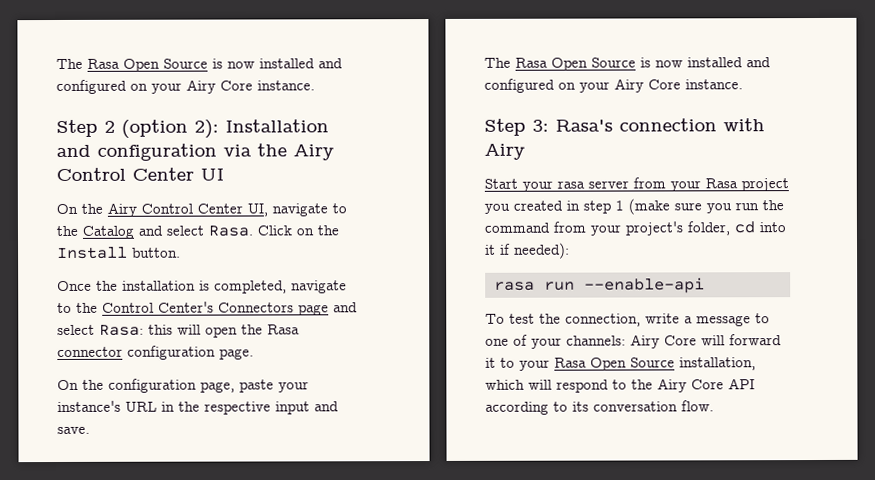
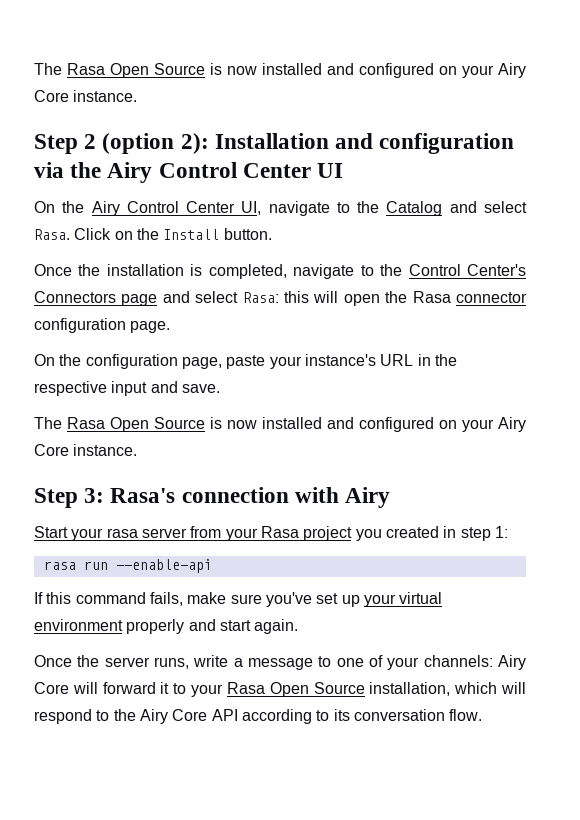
- Start your rasa server from your Rasa project you created in step 1 (make sure you run the command from your project's folder, cd into it if needed):
+ Start your rasa server from your Rasa project you created in step 1:
  rasa run --enable-api
- To test the connection, write a message to one of your channels: Airy Core will forward it to your Rasa Open Source installation, which will respond to the Airy Core API according to its conversation flow.
+ If this command fails, make sure you've set up your virtual environment properly and start again.
+ Once the server runs, write a message to one of your channels: Airy Core will forward it to your Rasa Open Source installation, which will respond to the Airy Core API according to its conversation flow.

